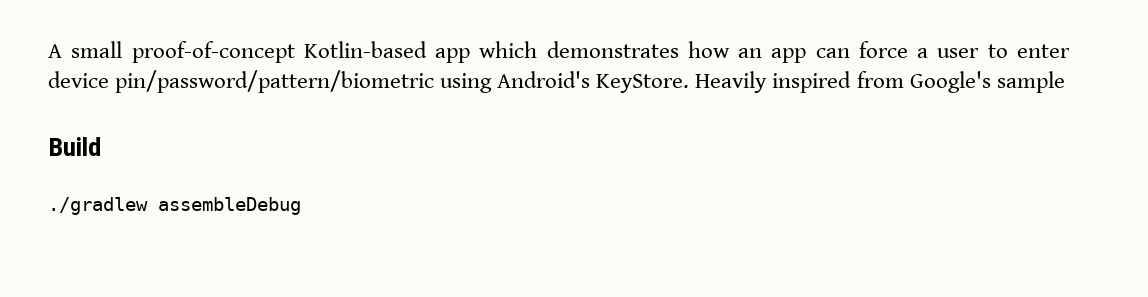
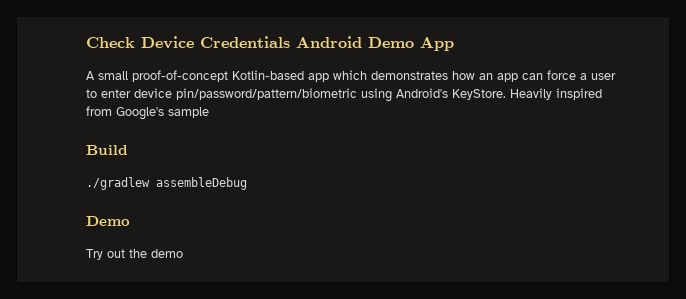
+ Check Device Credentials Android Demo App
  ./gradlew assembleDebug
+ Demo
+ Try out the demo

